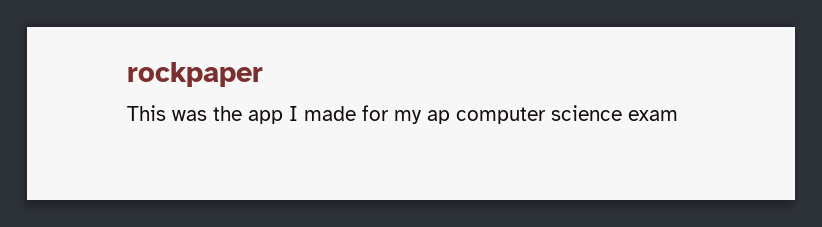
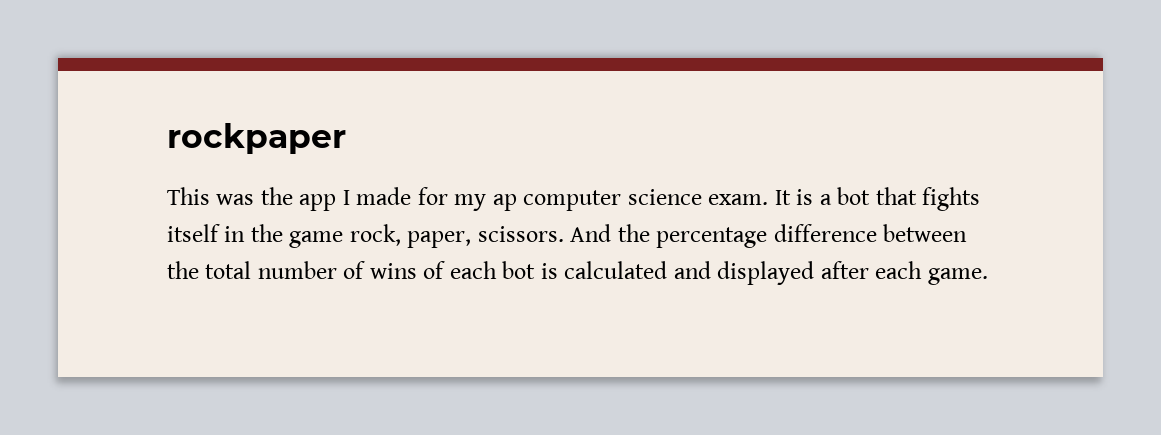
- This was the app I made for my ap computer science exam
+ This was the app I made for my ap computer science exam. It is a bot that fights itself in the game rock, paper, scissors. And the percentage difference between the total number of wins of each bot is calculated and displayed after each game.

